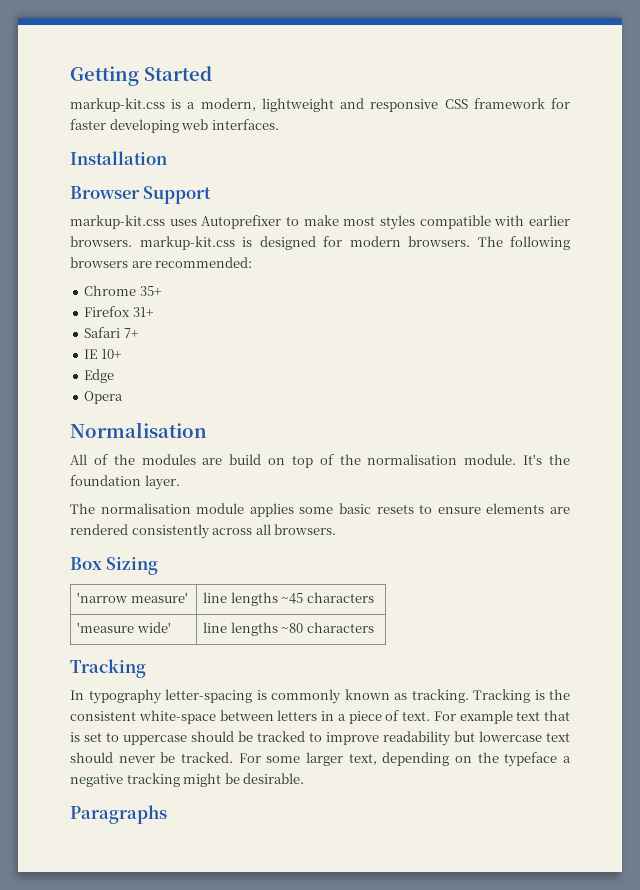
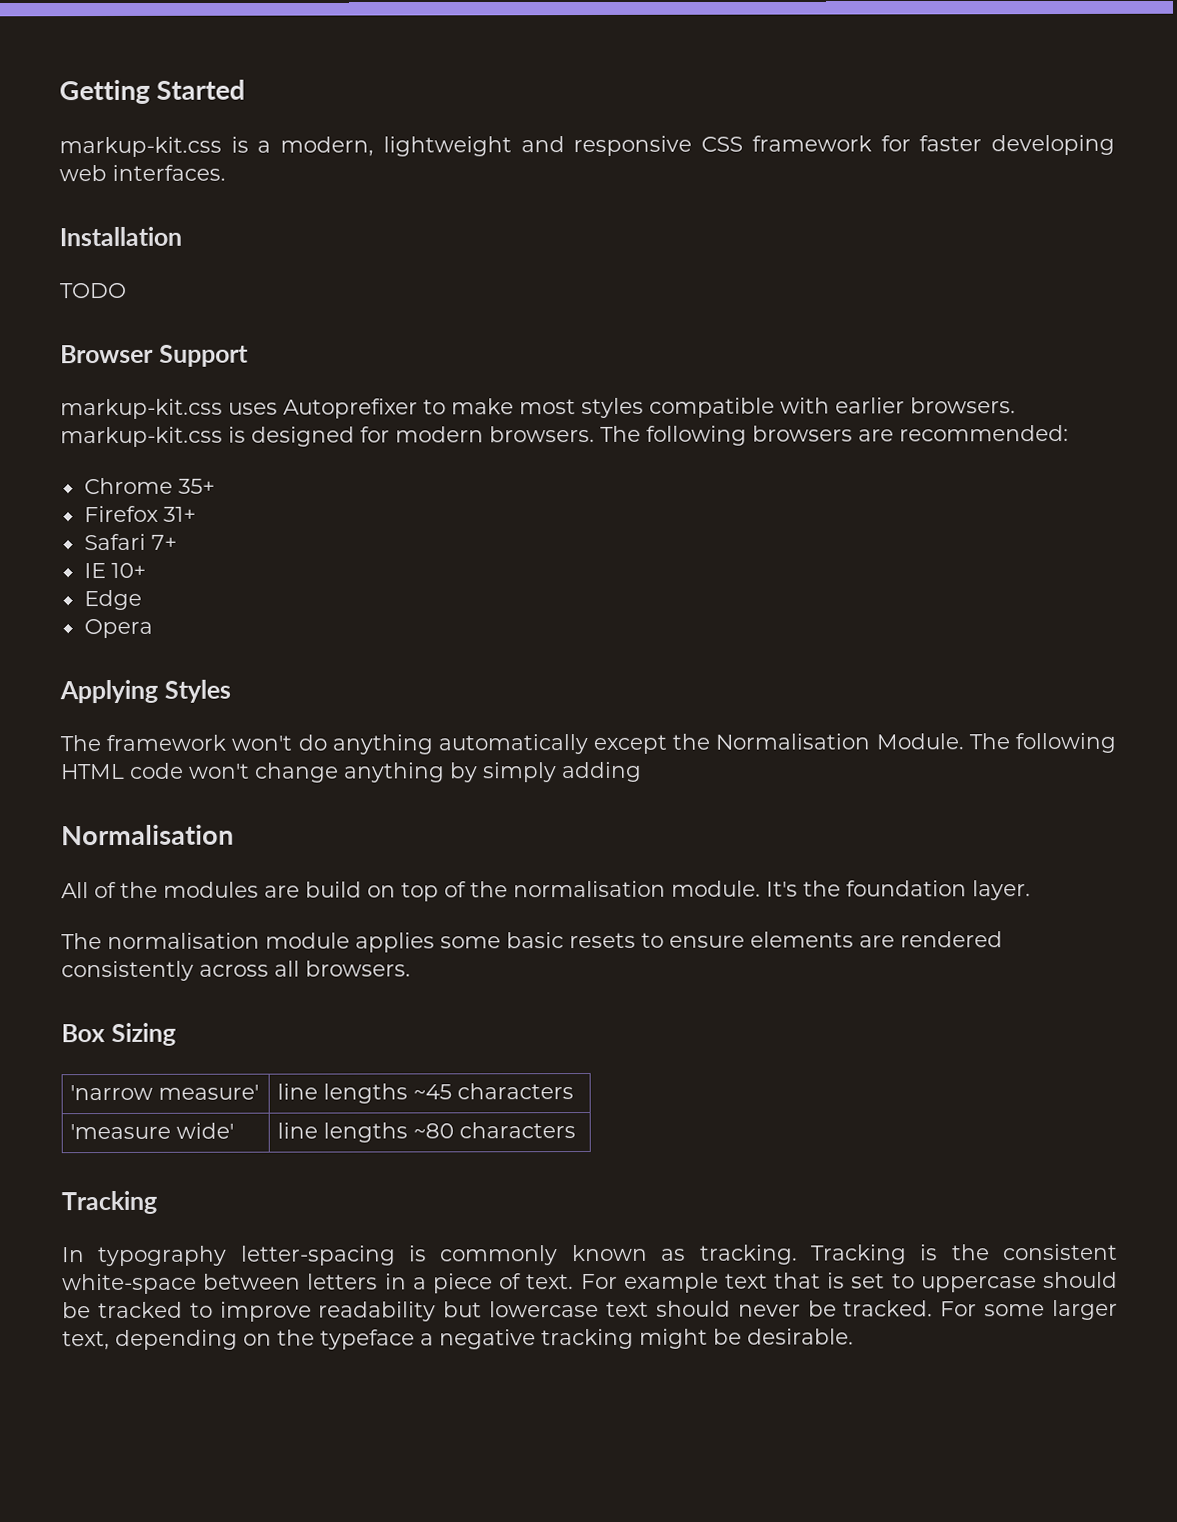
+ TODO
+ Applying Styles
+ The framework won't do anything automatically except the Normalisation Module. The following HTML code won't change anything by simply adding
- Paragraphs

